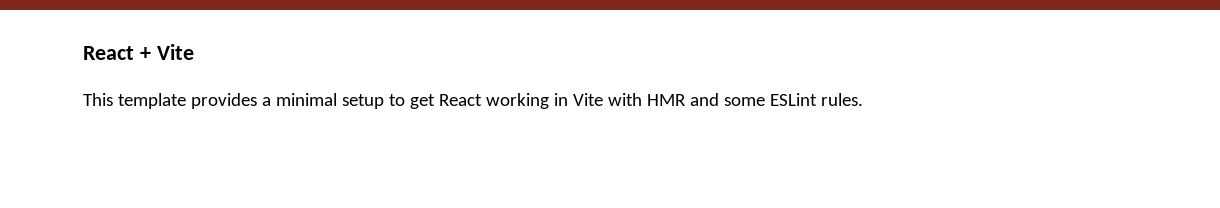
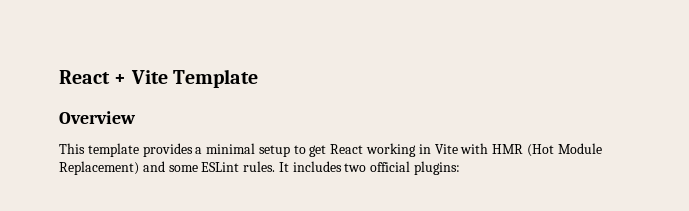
- React + Vite
+ React + Vite Template
+ Overview
- This template provides a minimal setup to get React working in Vite with HMR and some ESLint rules.
+ This template provides a minimal setup to get React working in Vite with HMR (Hot Module Replacement) and some ESLint rules.
+ It includes two official plugins:

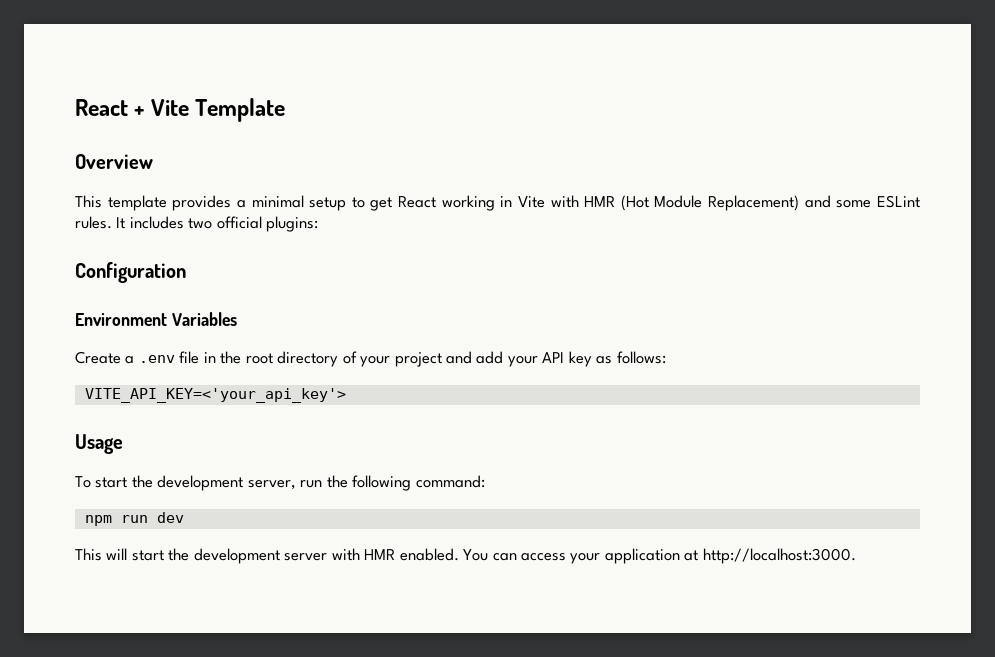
+ Configuration
+ Environment Variables
+ Create a .env file in the root directory of your project and add your API key as follows:
+ VITE_API_KEY=<'your_api_key'>
+ Usage
+ To start the development server, run the following command:
+ npm run dev
+ This will start the development server with HMR enabled. You can access your application at http://localhost:3000.

